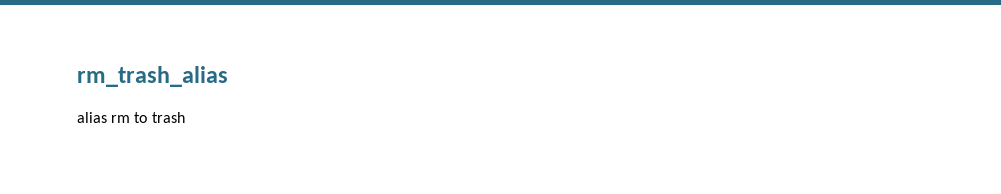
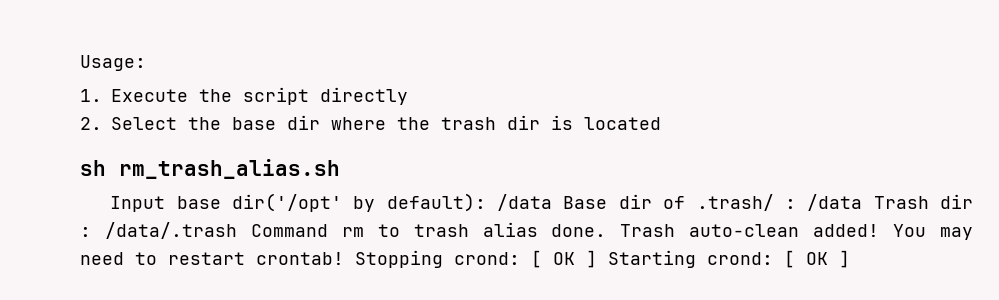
- rm_trash_alias
- alias rm to trash
+ Usage:
+ 1. Execute the script directly
+ 2. Select the base dir where the trash dir is located
+ sh rm_trash_alias.sh
+ Input base dir('/opt' by default): /data Base dir of .trash/ : /data Trash dir : /data/.trash Command rm to trash alias done. Trash auto-clean added! You may need to restart crontab! Stopping crond: [ OK ] Starting crond: [ OK ]

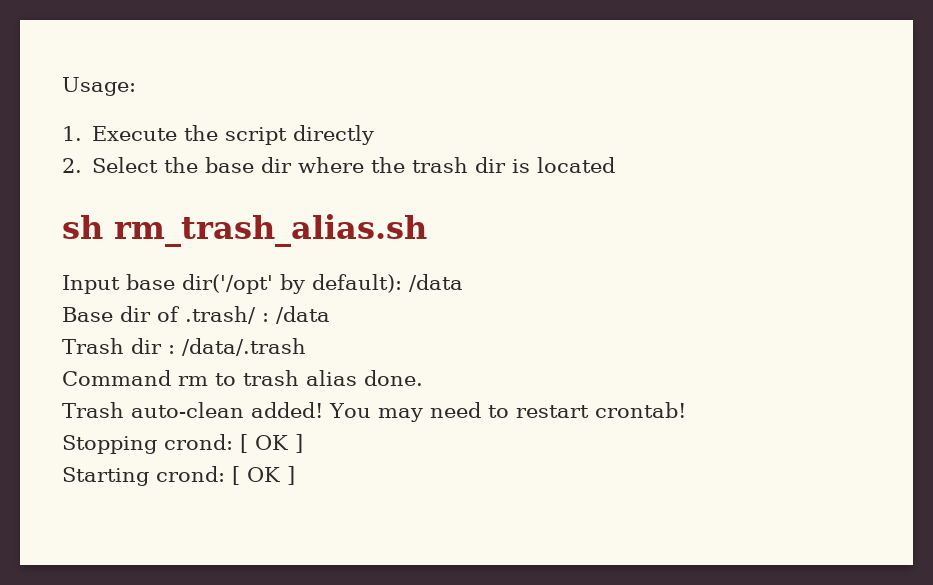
- Input base dir('/opt' by default): /data Base dir of .trash/ : /data Trash dir : /data/.trash Command rm to trash alias done. Trash auto-clean added!
+ Input base dir('/opt' by default): /data
+ Base dir of .trash/ : /data
+ Trash dir : /data/.trash
+ Command rm to trash alias done.
+ Trash auto-clean added!
- You may need to restart crontab! Stopping crond: [ OK ] Starting crond: [ OK ]
+ You may need to restart crontab!
+ Stopping crond: [ OK ]
+ Starting crond: [ OK ]

